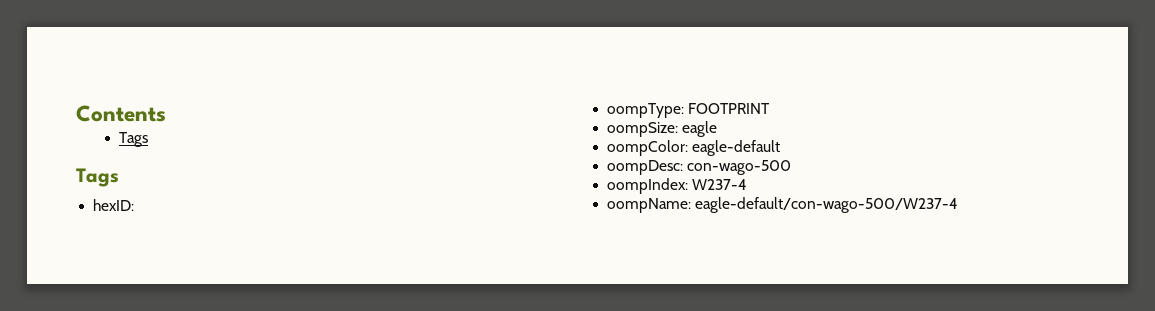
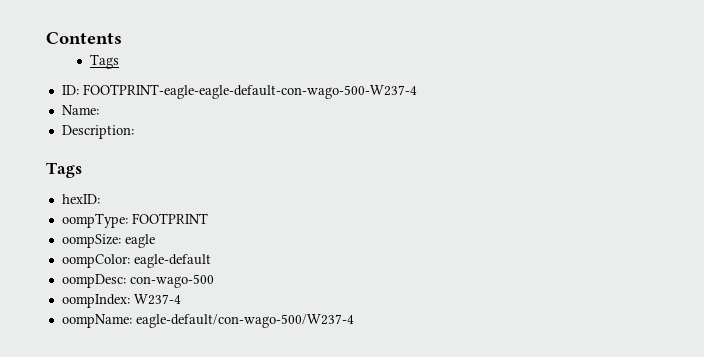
+ ID: FOOTPRINT-eagle-eagle-default-con-wago-500-W237-4
+ Name:
+ Description:

